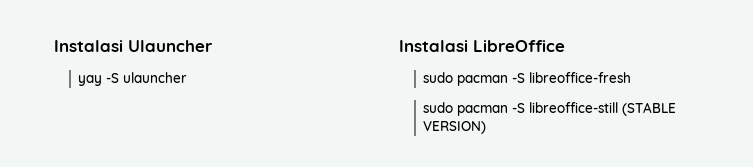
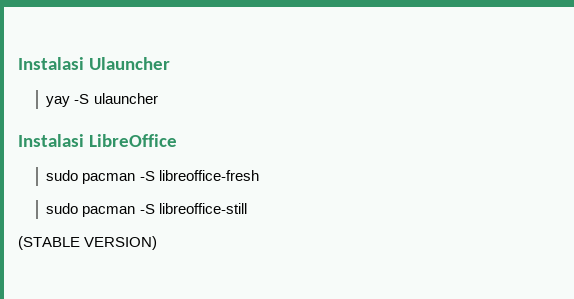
- sudo pacman -S libreoffice-still (STABLE VERSION)
+ sudo pacman -S libreoffice-still
+ (STABLE VERSION)

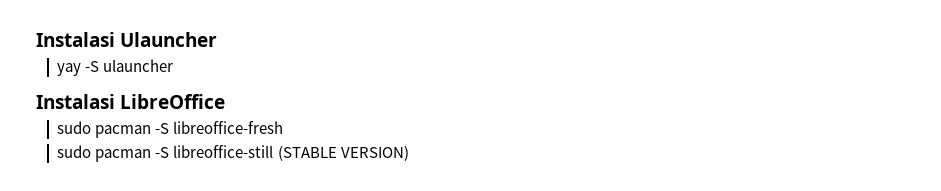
- sudo pacman -S libreoffice-still
- (STABLE VERSION)
+ sudo pacman -S libreoffice-still (STABLE VERSION)

